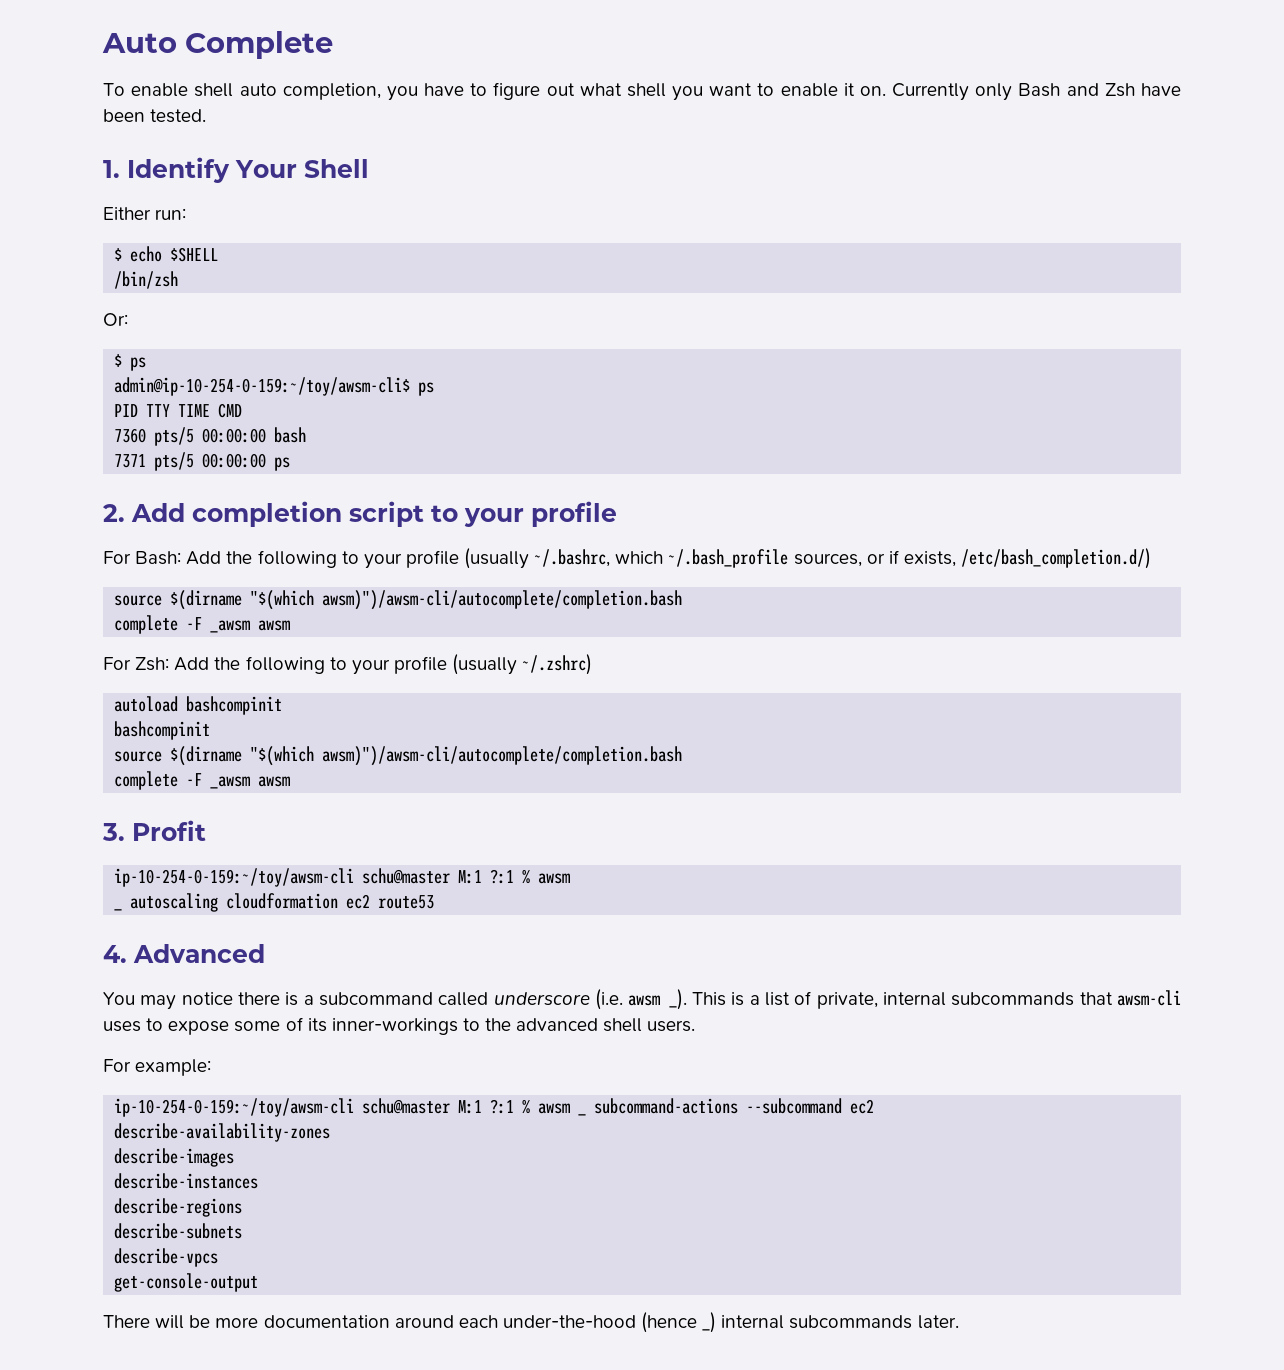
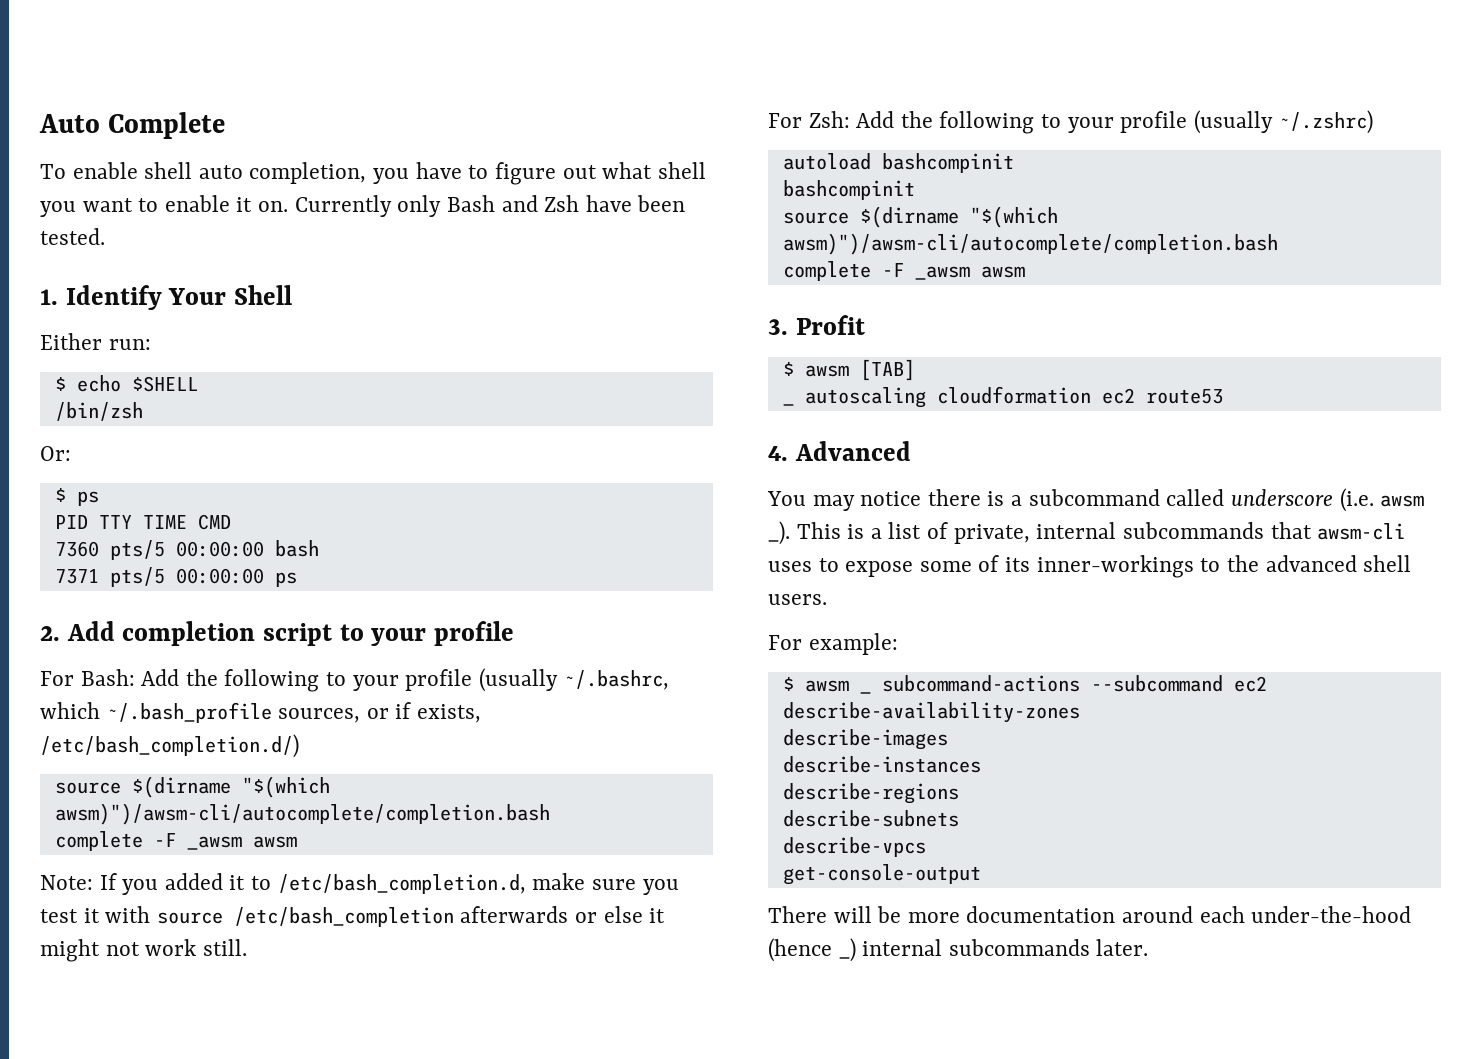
- admin@ip-10-254-0-159:~/toy/awsm-cli$ ps
+ Note: If you added it to /etc/bash_completion.d, make sure you test it with source /etc/bash_completion afterwards or else it might not work still.
  3. Profit
- ip-10-254-0-159:~/toy/awsm-cli schu@master M:1 ?:1 % awsm
+ $ awsm [TAB]
- ip-10-254-0-159:~/toy/awsm-cli schu@master M:1 ?:1 % awsm _ subcommand-actions --subcommand ec2
+ $ awsm _ subcommand-actions --subcommand ec2

